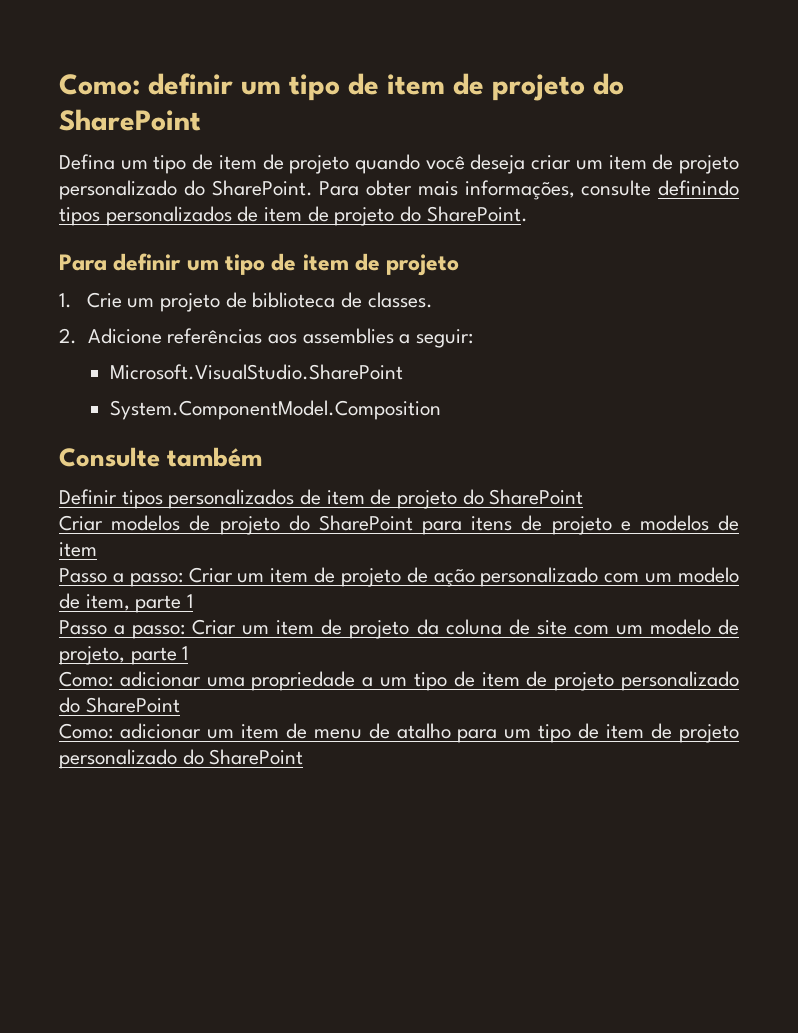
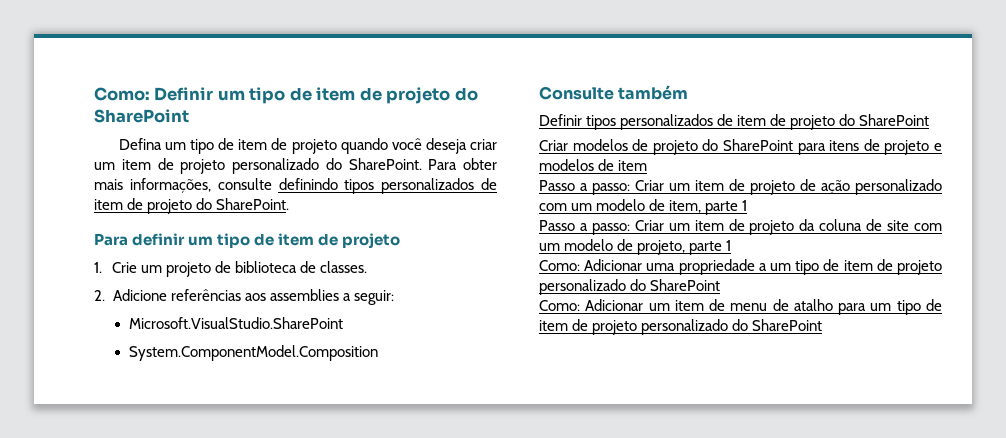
- Como: definir um tipo de item de projeto do SharePoint
+ Como: Definir um tipo de item de projeto do SharePoint
- Como: adicionar uma propriedade a um tipo de item de projeto personalizado do SharePoint
+ Como: Adicionar uma propriedade a um tipo de item de projeto personalizado do SharePoint
- Como: adicionar um item de menu de atalho para um tipo de item de projeto personalizado do SharePoint
+ Como: Adicionar um item de menu de atalho para um tipo de item de projeto personalizado do SharePoint

